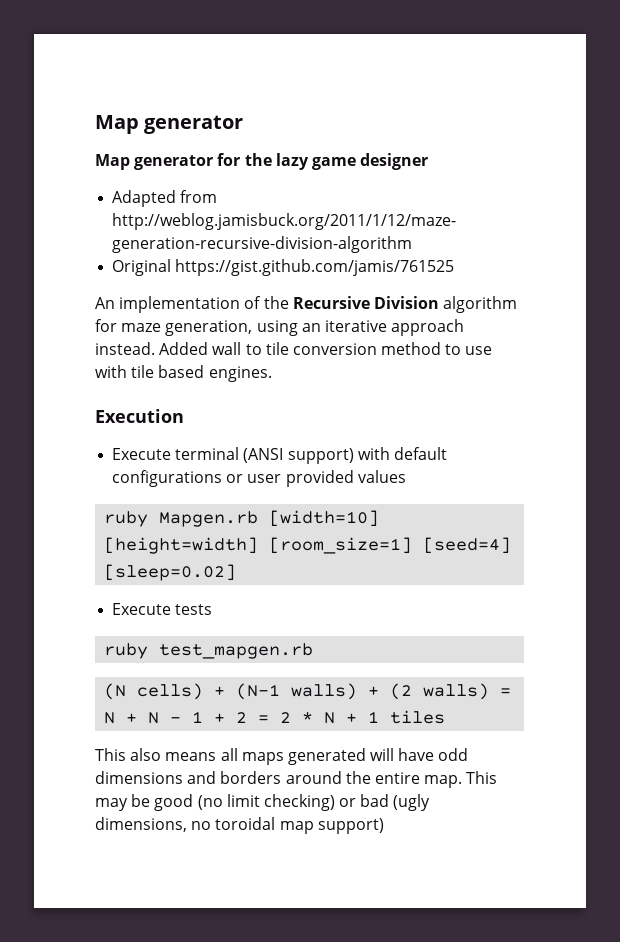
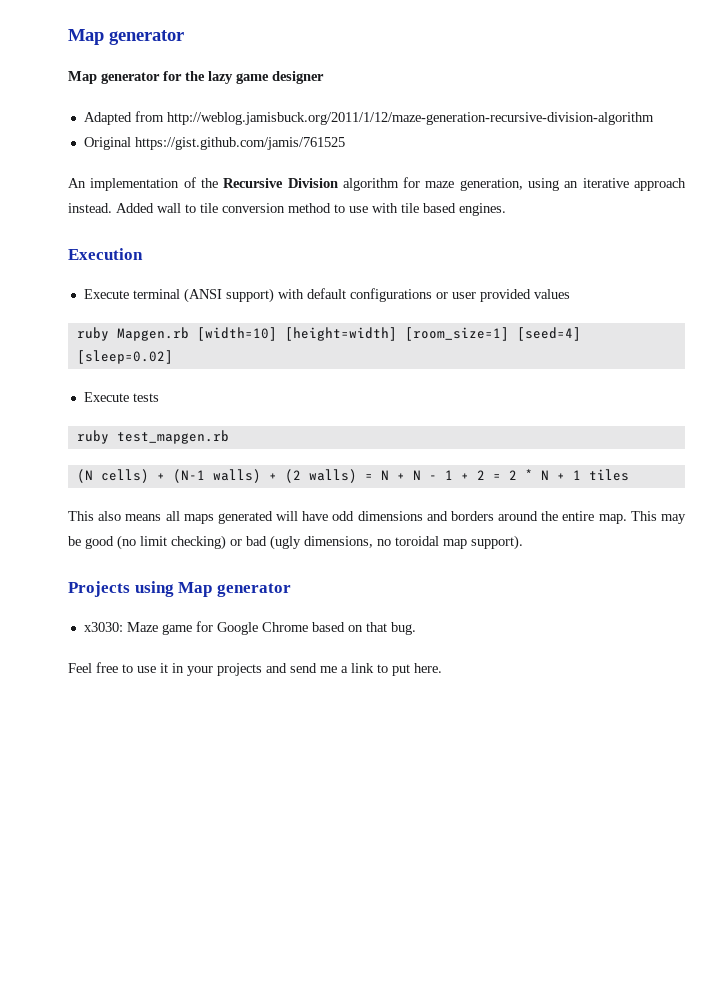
- This may be good (no limit checking) or bad (ugly dimensions, no toroidal map support)
+ This may be good (no limit checking) or bad (ugly dimensions, no toroidal map support).
+ Projects using Map generator
+ x3030: Maze game for Google Chrome based on that bug.
+ Feel free to use it in your projects and send me a link to put here.

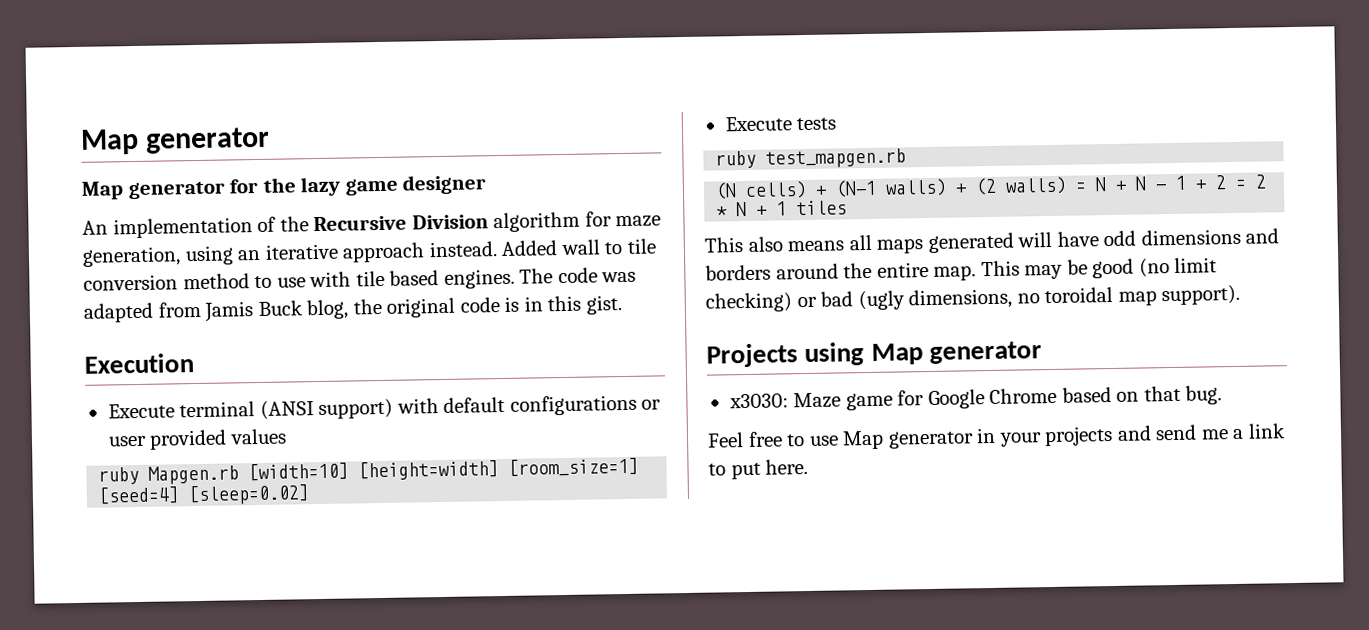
- Adapted from http://weblog.jamisbuck.org/2011/1/12/maze-generation-recursive-division-algorithm
- Original https://gist.github.com/jamis/761525
+ The code was adapted from Jamis Buck blog, the original code is in this gist.
- Feel free to use it in your projects and send me a link to put here.
+ Feel free to use Map generator in your projects and send me a link to put here.

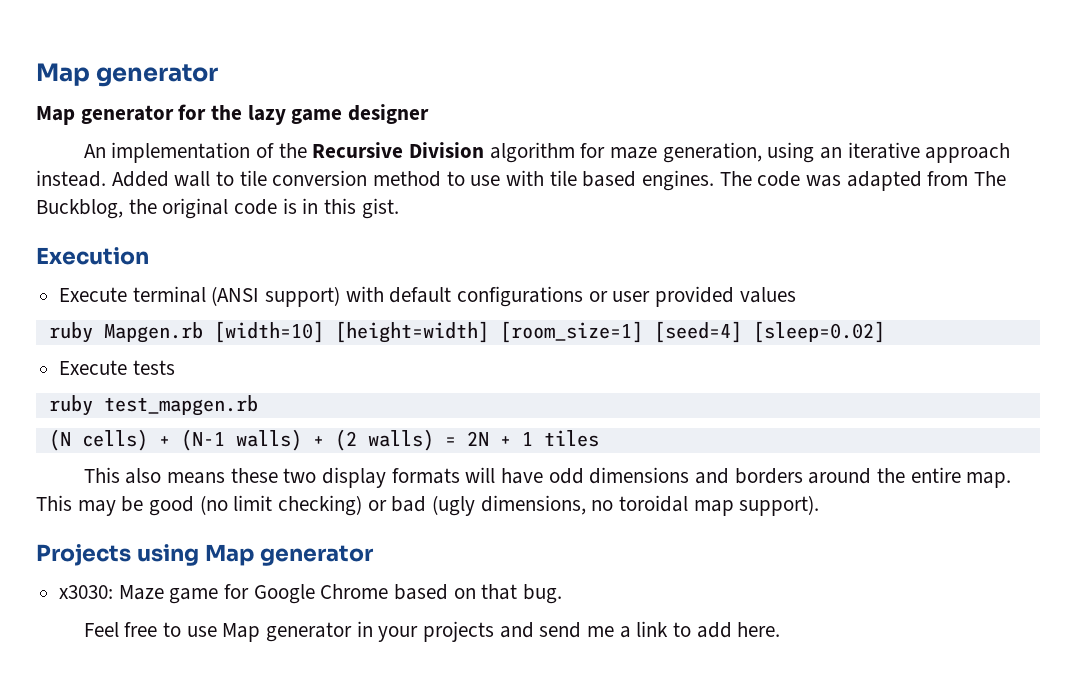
- The code was adapted from Jamis Buck blog, the original code is in this gist.
+ The code was adapted from The Buckblog, the original code is in this gist.
- (N cells) + (N-1 walls) + (2 walls) = N + N - 1 + 2 = 2 * N + 1 tiles
+ (N cells) + (N-1 walls) + (2 walls) = 2N + 1 tiles
- This also means all maps generated will have odd dimensions and borders around the entire map.
+ This also means these two display formats will have odd dimensions and borders around the entire map.
- Feel free to use Map generator in your projects and send me a link to put here.
+ Feel free to use Map generator in your projects and send me a link to add here.

